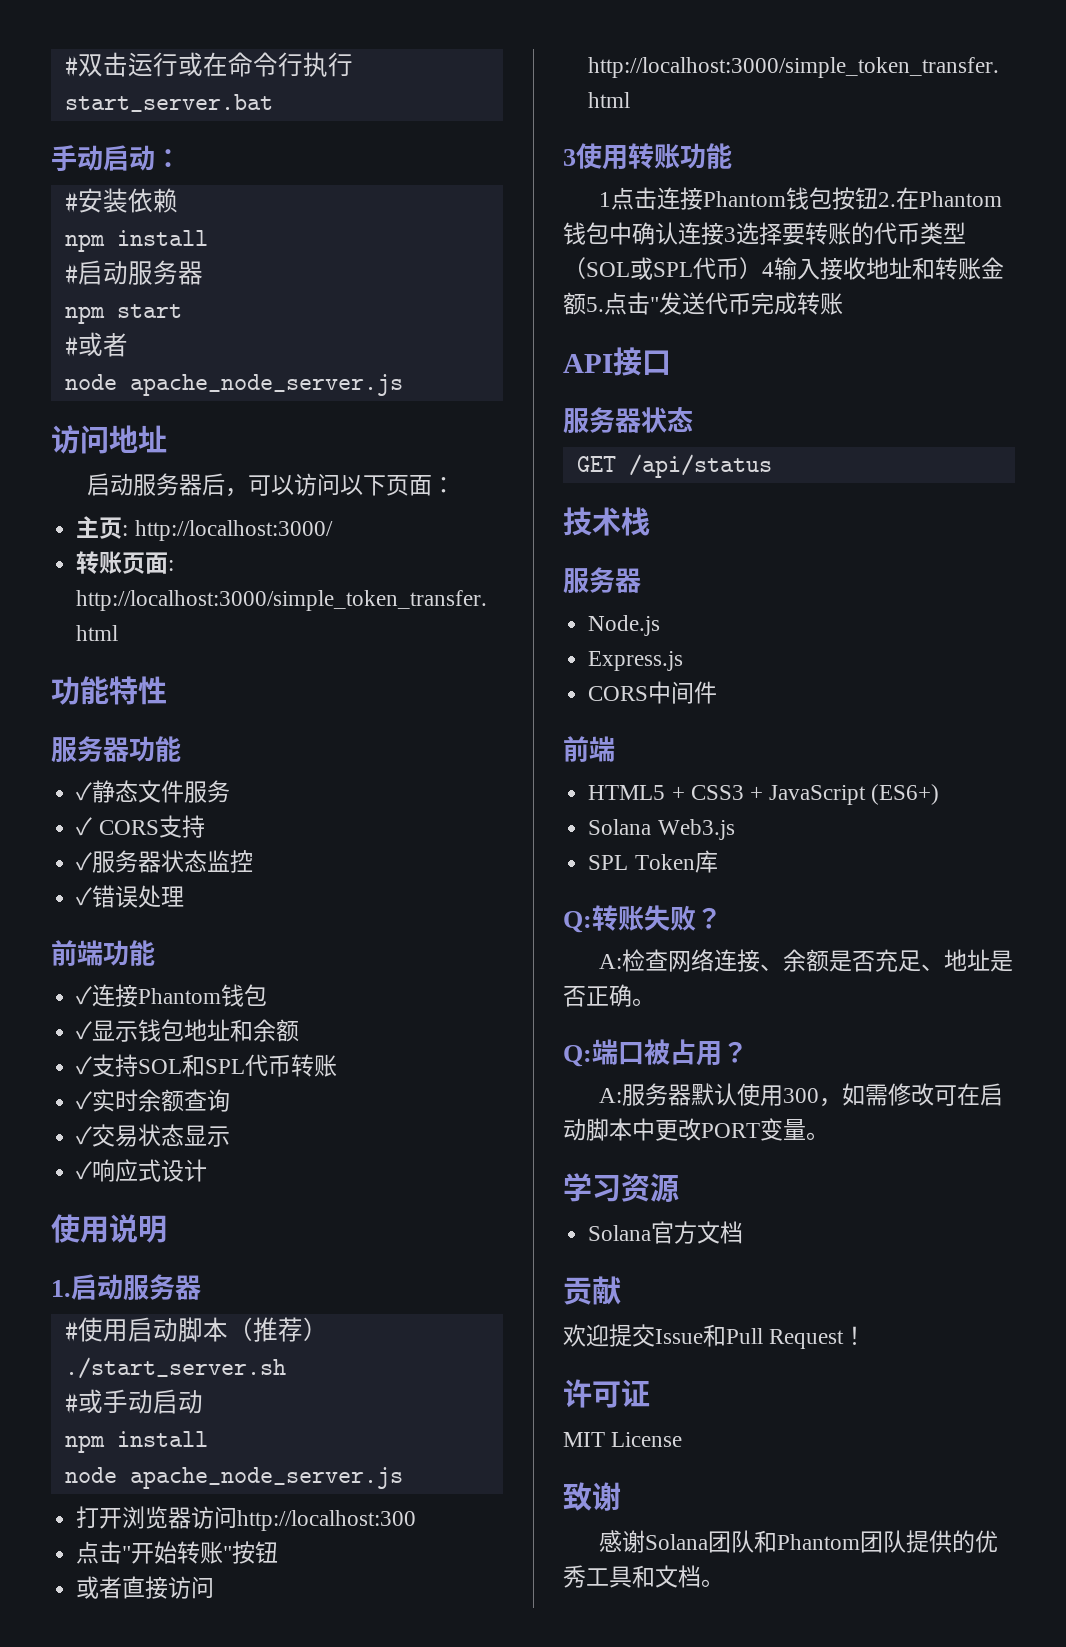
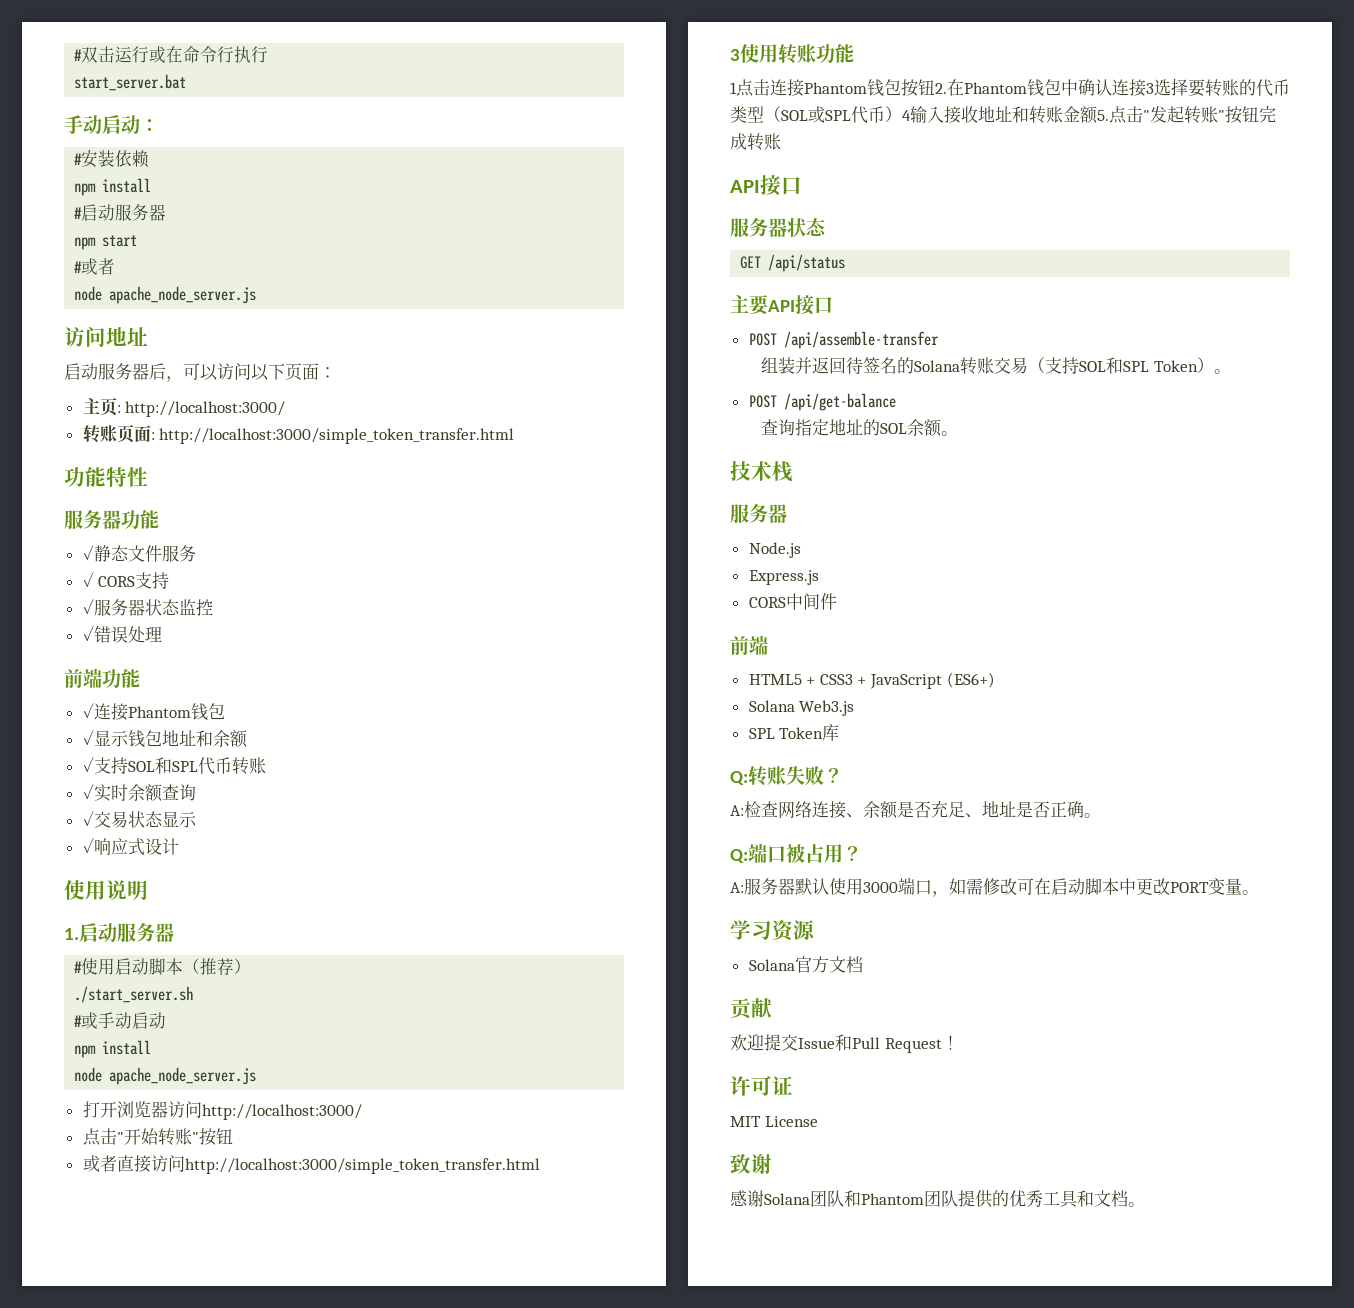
- 打开浏览器访问http://localhost:300
+ 打开浏览器访问http://localhost:3000/
- 1点击连接Phantom钱包按钮2.在Phantom钱包中确认连接3选择要转账的代币类型（SOL或SPL代币）4输入接收地址和转账金额5.点击"发送代币完成转账
+ 1点击连接Phantom钱包按钮2.在Phantom钱包中确认连接3选择要转账的代币类型（SOL或SPL代币）4输入接收地址和转账金额5.点击"发起转账"按钮完成转账
+ 主要API接口
+ POST /api/assemble-transfer
+ 组装并返回待签名的Solana转账交易（支持SOL和SPL Token）。
+ POST /api/get-balance
+ 查询指定地址的SOL余额。
- A:服务器默认使用300，如需修改可在启动脚本中更改PORT变量。
+ A:服务器默认使用3000端口，如需修改可在启动脚本中更改PORT变量。

